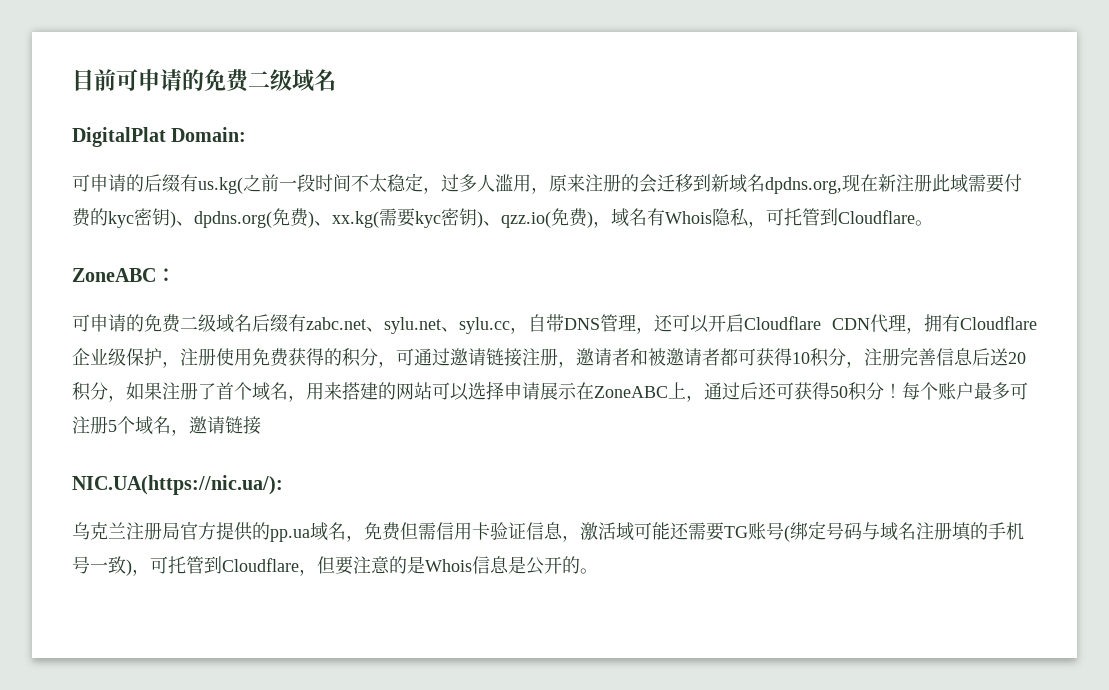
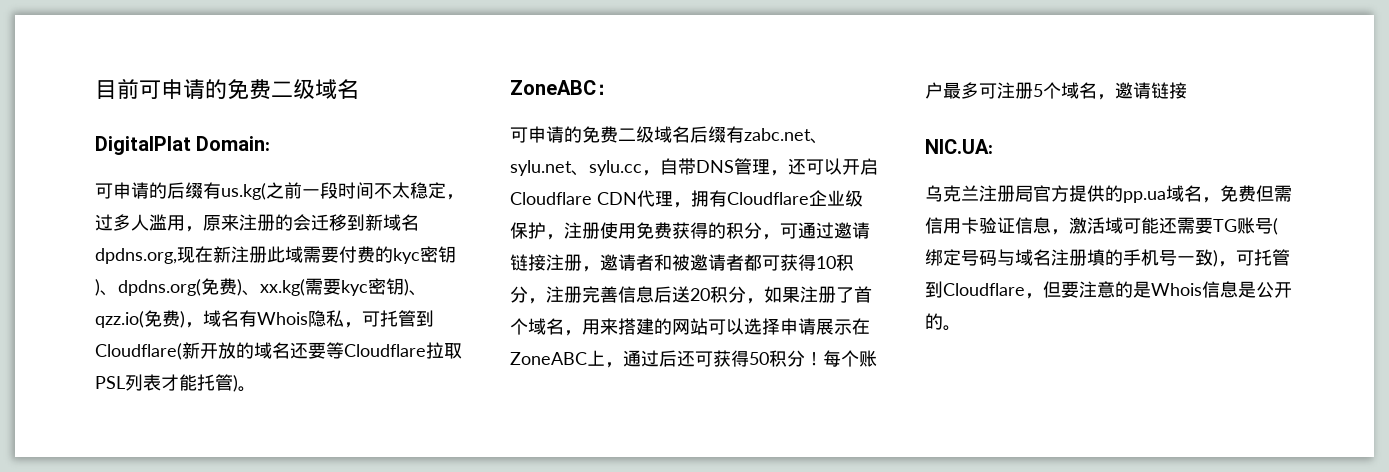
- 可申请的后缀有us.kg(之前一段时间不太稳定，过多人滥用，原来注册的会迁移到新域名dpdns.org,现在新注册此域需要付费的kyc密钥)、dpdns.org(免费)、xx.kg(需要kyc密钥)、qzz.io(免费)，域名有Whois隐私，可托管到Cloudflare。
+ 可申请的后缀有us.kg(之前一段时间不太稳定，过多人滥用，原来注册的会迁移到新域名dpdns.org,现在新注册此域需要付费的kyc密钥)、dpdns.org(免费)、xx.kg(需要kyc密钥)、qzz.io(免费)，域名有Whois隐私，可托管到Cloudflare(新开放的域名还要等Cloudflare拉取PSL列表才能托管)。
- NIC.UA(https://nic.ua/):
+ NIC.UA:

